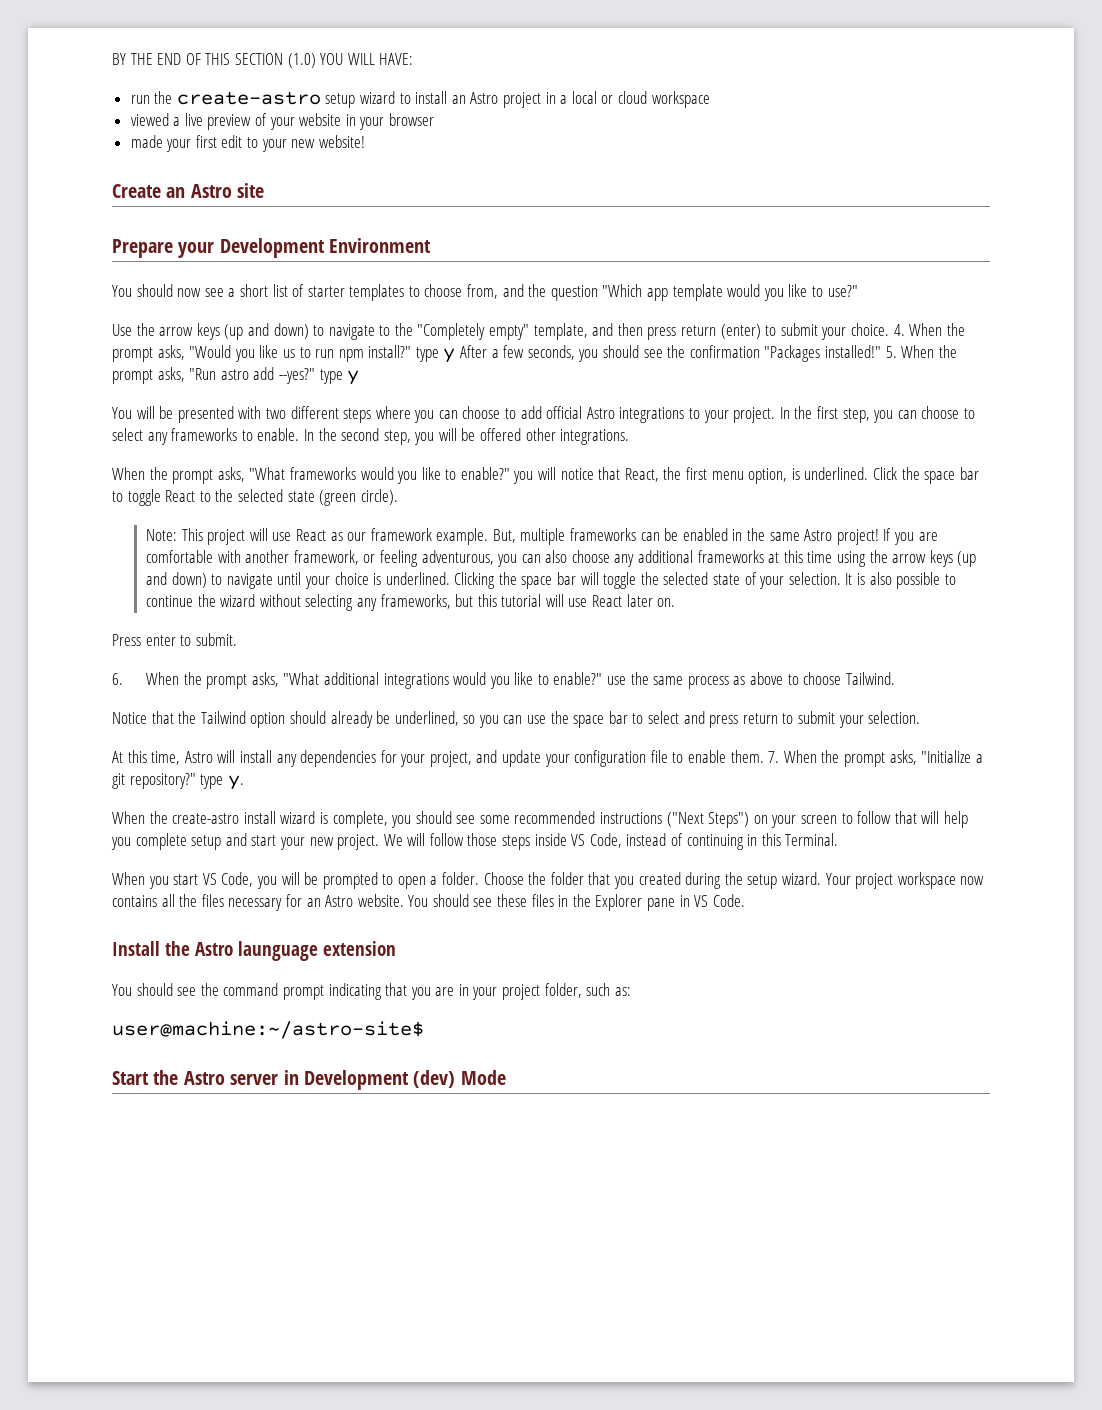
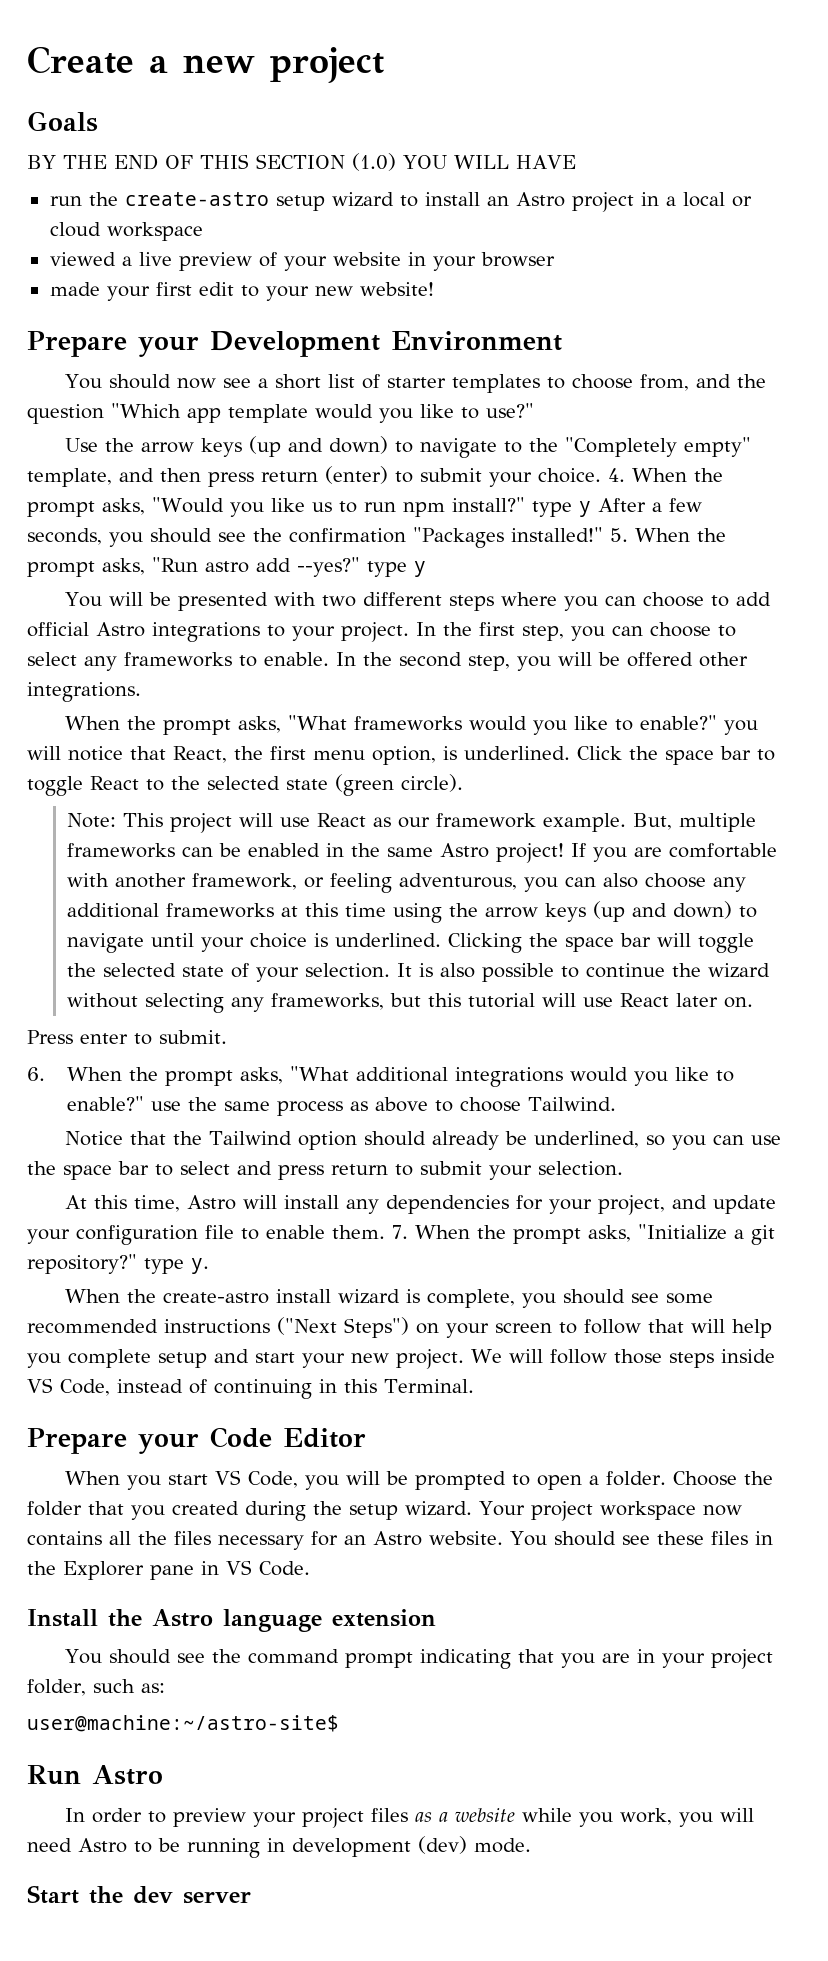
+ Create a new project
+ Goals
- BY THE END OF THIS SECTION (1.0) YOU WILL HAVE:
+ BY THE END OF THIS SECTION (1.0) YOU WILL HAVE
- Create an Astro site
+ Prepare your Code Editor
- Install the Astro launguage extension
+ Install the Astro language extension
- Start the Astro server in Development (dev) Mode
+ Run Astro
+ In order to preview your project files as a website while you work, you will need Astro to be running in development (dev) mode.
+ Start the dev server

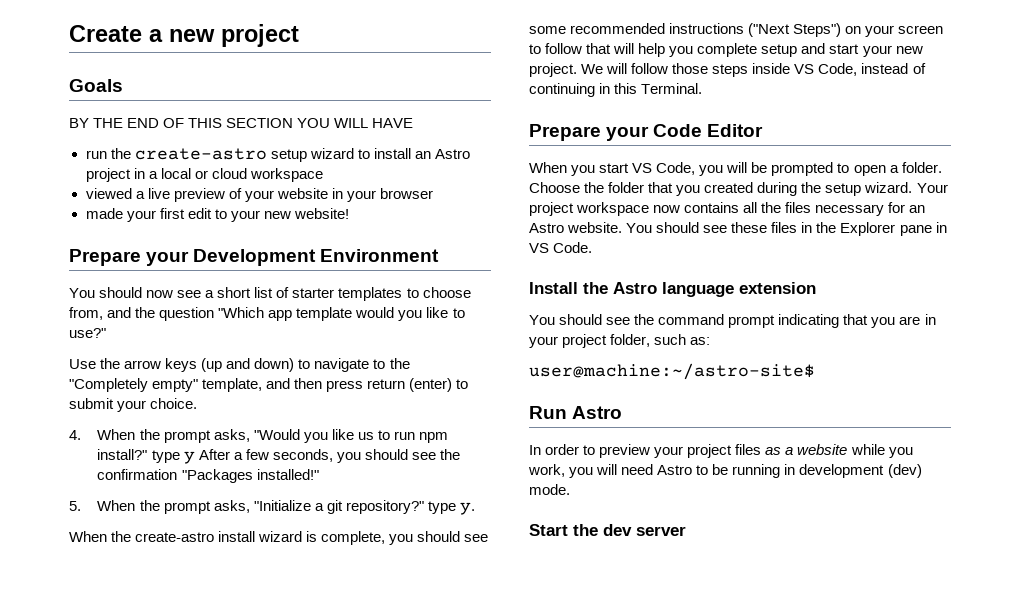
- BY THE END OF THIS SECTION (1.0) YOU WILL HAVE
+ BY THE END OF THIS SECTION YOU WILL HAVE
- Use the arrow keys (up and down) to navigate to the "Completely empty" template, and then press return (enter) to submit your choice. 4. When the prompt asks, "Would you like us to run npm install?" type y After a few seconds, you should see the confirmation "Packages installed!" 5. When the prompt asks, "Run astro add --yes?" type y
- You will be presented with two different steps where you can choose to add official Astro integrations to your project. In the first step, you can choose to select any frameworks to enable. In the second step, you will be offered other integrations.
- When the prompt asks, "What frameworks would you like to enable?" you will notice that React, the first menu option, is underlined. Click the space bar to toggle React to the selected state (green circle).
- Note: This project will use React as our framework example. But, multiple frameworks can be enabled in the same Astro project! If you are comfortable with another framework, or feeling adventurous, you can also choose any additional frameworks at this time using the arrow keys (up and down) to navigate until your choice is underlined. Clicking the space bar will toggle the selected state of your selection. It is also possible to continue the wizard without selecting any frameworks, but this tutorial will use React later on.
- Press enter to submit.
- 6. When the prompt asks, "What additional integrations would you like to enable?" use the same process as above to choose Tailwind.
- Notice that the Tailwind option should already be underlined, so you can use the space bar to select and press return to submit your selection.
- At this time, Astro will install any dependencies for your project, and update your configuration file to enable them. 7. When the prompt asks, "Initialize a git repository?" type y.
+ Use the arrow keys (up and down) to navigate to the "Completely empty" template, and then press return (enter) to submit your choice.
+ 4. When the prompt asks, "Would you like us to run npm install?" type y After a few seconds, you should see the confirmation "Packages installed!"
+ 5. When the prompt asks, "Initialize a git repository?" type y.

